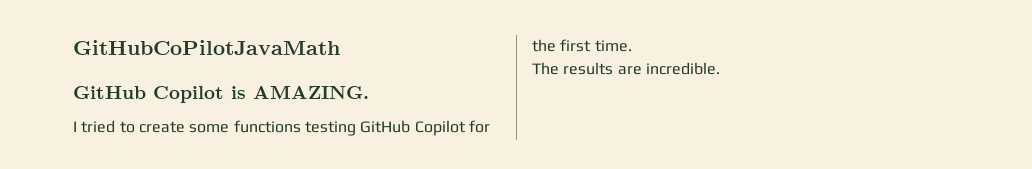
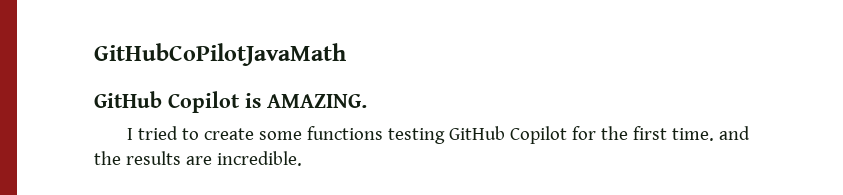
- I tried to create some functions testing GitHub Copilot for the first time.
- The results are incredible.
+ I tried to create some functions testing GitHub Copilot for the first time. and the results are incredible.

